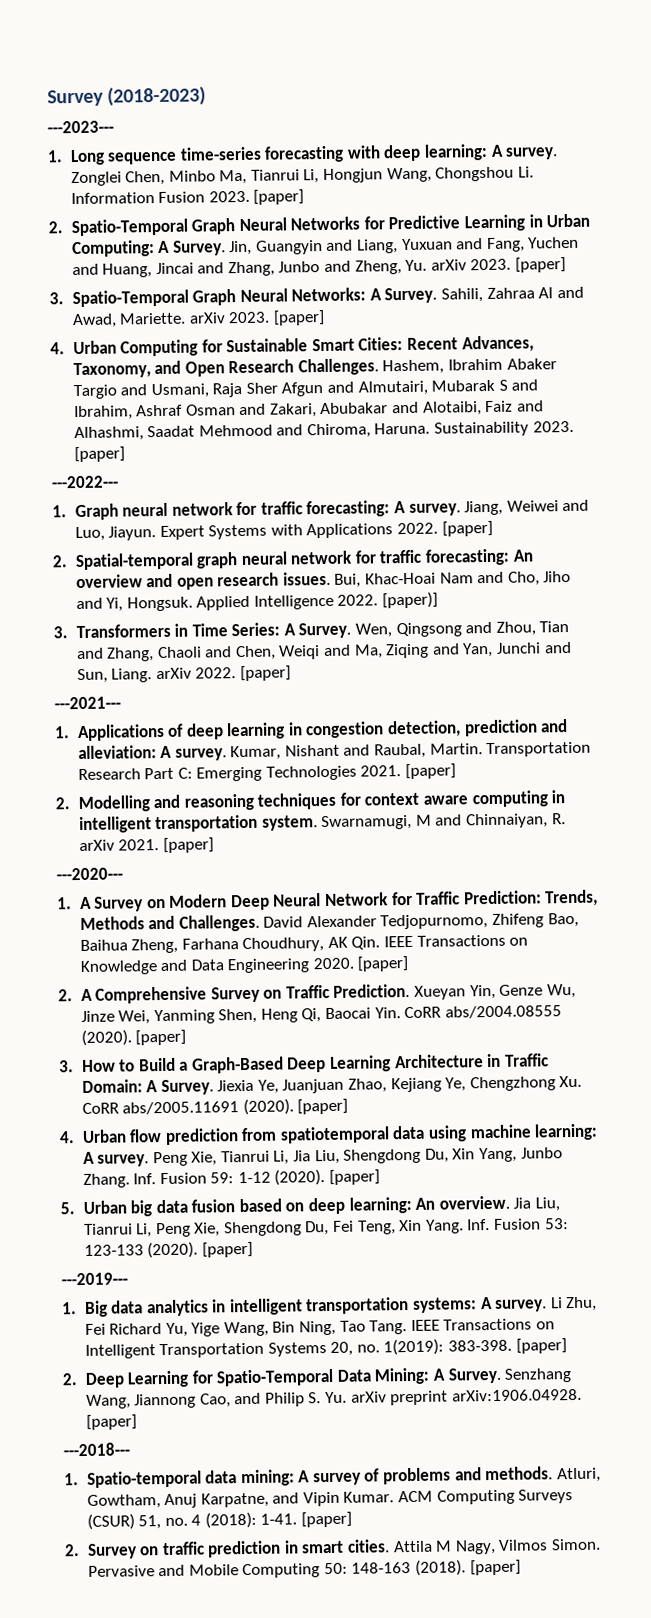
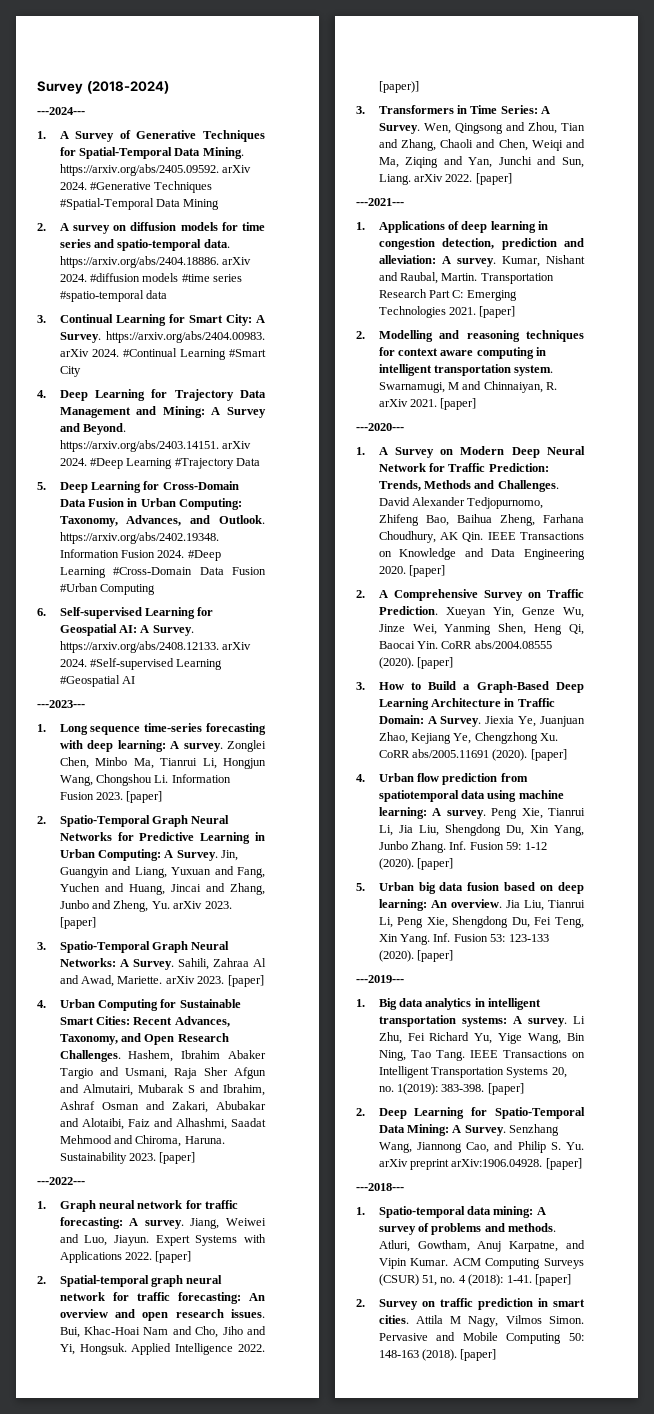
- Survey (2018-2023)
+ Survey (2018-2024)
+ ---2024---
+ 1. A Survey of Generative Techniques for Spatial-Temporal Data Mining. https://arxiv.org/abs/2405.09592. arXiv 2024. #Generative Techniques #Spatial-Temporal Data Mining
+ 2. A survey on diffusion models for time series and spatio-temporal data. https://arxiv.org/abs/2404.18886. arXiv 2024. #diffusion models #time series #spatio-temporal data
+ 3. Continual Learning for Smart City: A Survey. https://arxiv.org/abs/2404.00983. arXiv 2024. #Continual Learning #Smart City
+ 4. Deep Learning for Trajectory Data Management and Mining: A Survey and Beyond. https://arxiv.org/abs/2403.14151. arXiv 2024. #Deep Learning #Trajectory Data
+ 5. Deep Learning for Cross-Domain Data Fusion in Urban Computing: Taxonomy, Advances, and Outlook. https://arxiv.org/abs/2402.19348. Information Fusion 2024. #Deep Learning #Cross-Domain Data Fusion #Urban Computing
+ 6. Self-supervised Learning for Geospatial AI: A Survey. https://arxiv.org/abs/2408.12133. arXiv 2024. #Self-supervised Learning #Geospatial AI

